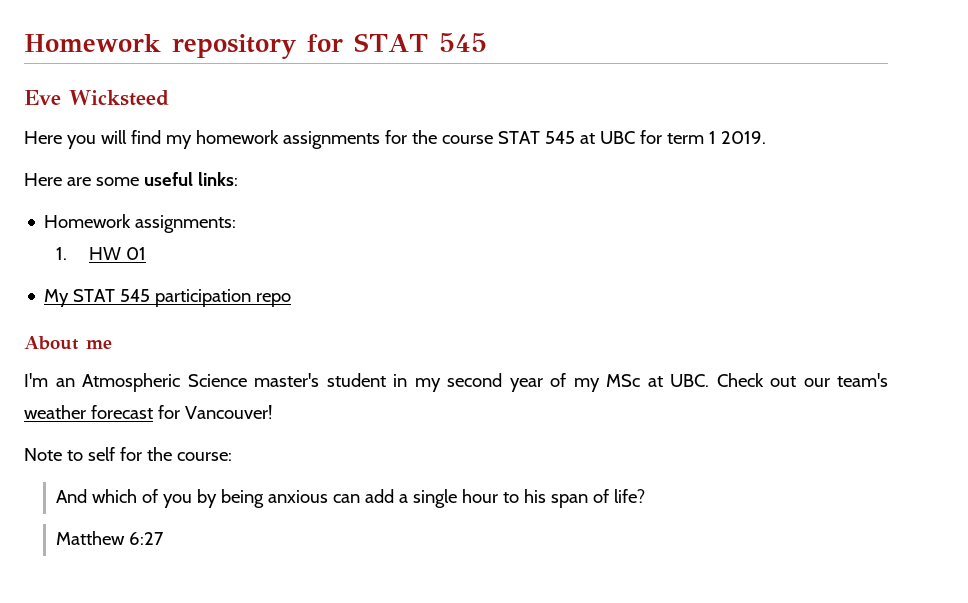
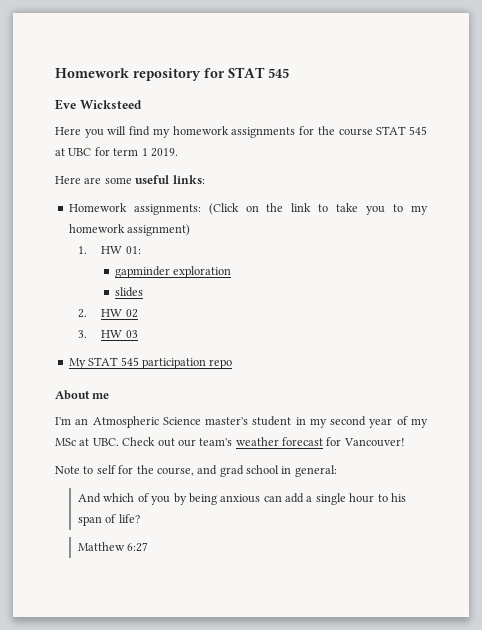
- Homework assignments:
- 1. HW 01
+ Homework assignments: (Click on the link to take you to my homework assignment)
+ 1. HW 01:
+ gapminder exploration
+ slides
+ 2. HW 02
+ 3. HW 03
- Note to self for the course:
+ Note to self for the course, and grad school in general:

